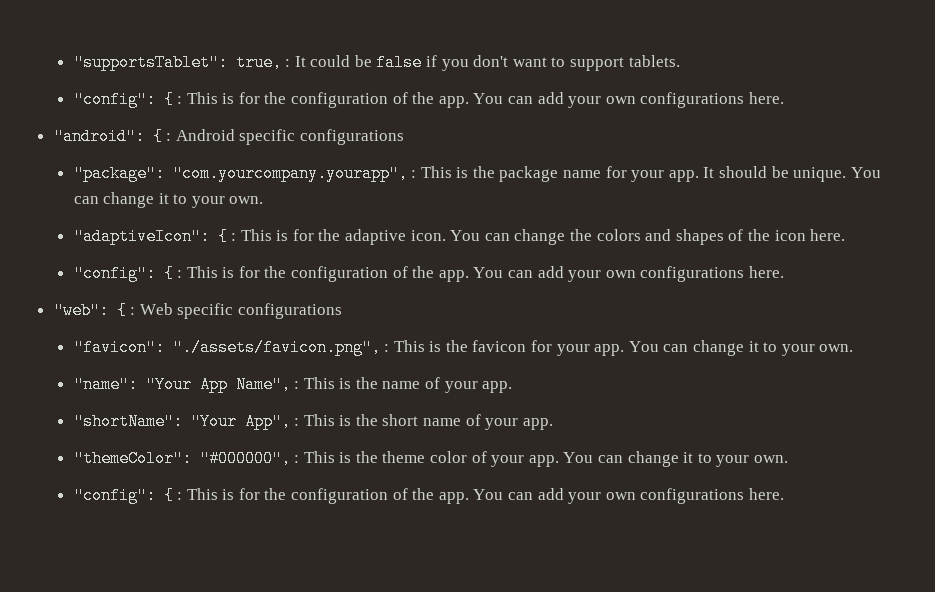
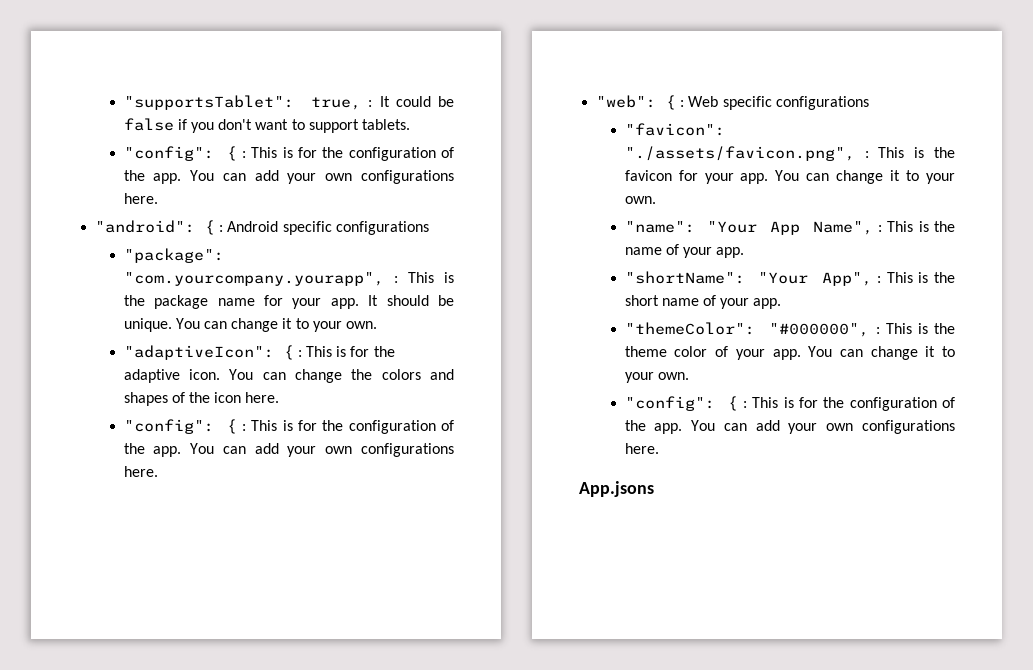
+ App.jsons

